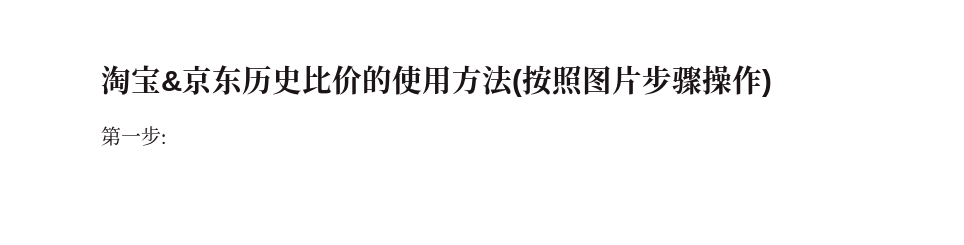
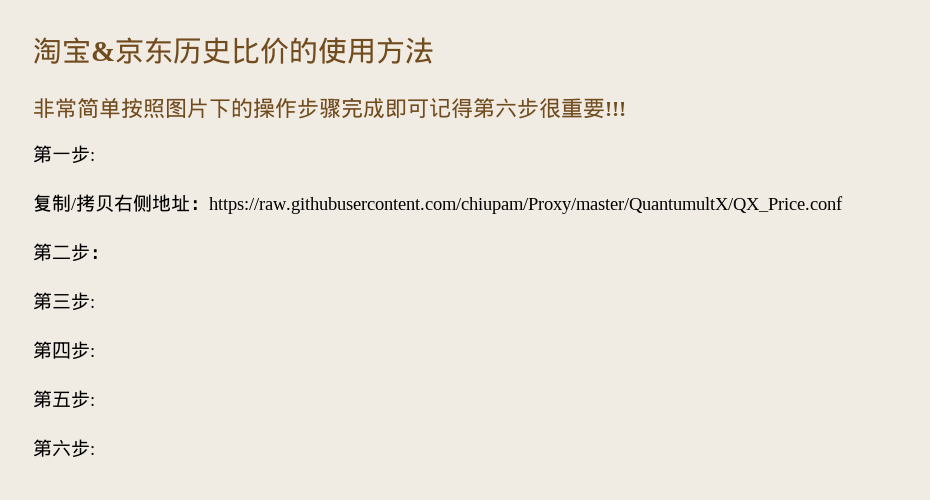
- 淘宝&京东历史比价的使用方法(按照图片步骤操作)
+ 淘宝&京东历史比价的使用方法
+ 非常简单按照图片下的操作步骤完成即可记得第六步很重要!!!
  第一步:
+ 复制/拷贝右侧地址：https://raw.githubusercontent.com/chiupam/Proxy/master/QuantumultX/QX_Price.conf
+ 第二步：
+ 第三步:
+ 第四步:
+ 第五步:
+ 第六步:

